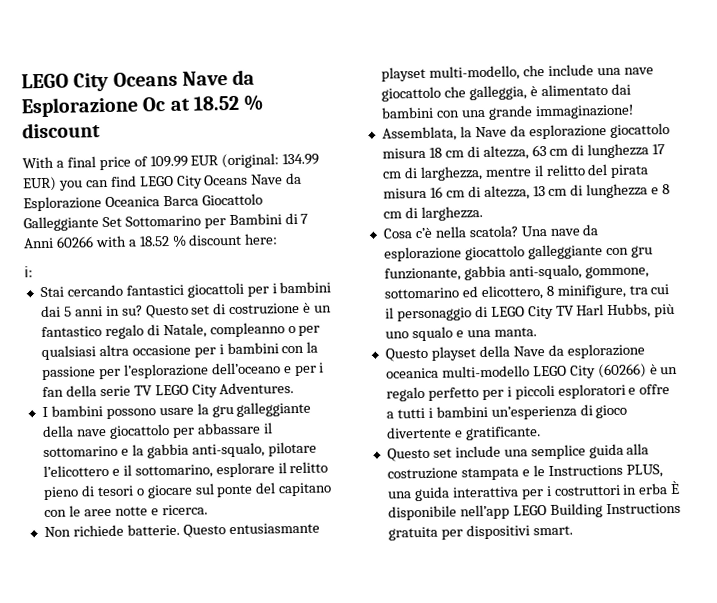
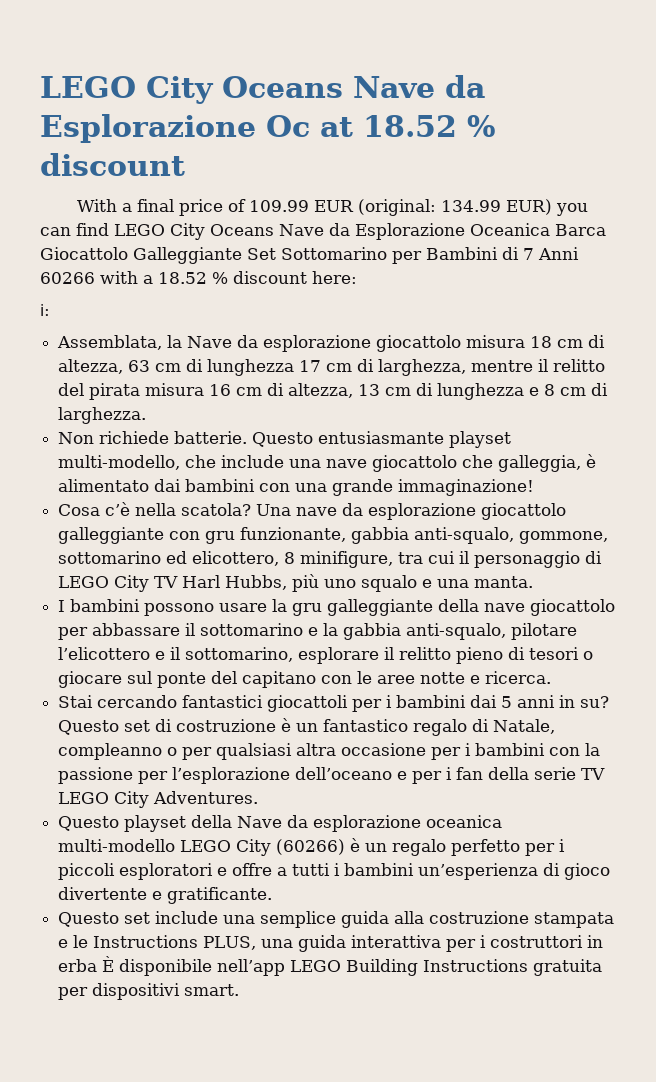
+ Assemblata, la Nave da esplorazione giocattolo misura 18 cm di altezza, 63 cm di lunghezza 17 cm di larghezza, mentre il relitto del pirata misura 16 cm di altezza, 13 cm di lunghezza e 8 cm di larghezza.
+ Non richiede batterie. Questo entusiasmante playset multi-modello, che include una nave giocattolo che galleggia, è alimentato dai bambini con una grande immaginazione!
+ Cosa c’è nella scatola? Una nave da esplorazione giocattolo galleggiante con gru funzionante, gabbia anti-squalo, gommone, sottomarino ed elicottero, 8 minifigure, tra cui il personaggio di LEGO City TV Harl Hubbs, più uno squalo e una manta.
+ I bambini possono usare la gru galleggiante della nave giocattolo per abbassare il sottomarino e la gabbia anti-squalo, pilotare l’elicottero e il sottomarino, esplorare il relitto pieno di tesori o giocare sul ponte del capitano con le aree notte e ricerca.
- I bambini possono usare la gru galleggiante della nave giocattolo per abbassare il sottomarino e la gabbia anti-squalo, pilotare l’elicottero e il sottomarino, esplorare il relitto pieno di tesori o giocare sul ponte del capitano con le aree notte e ricerca.
- Non richiede batterie. Questo entusiasmante playset multi-modello, che include una nave giocattolo che galleggia, è alimentato dai bambini con una grande immaginazione!
- Assemblata, la Nave da esplorazione giocattolo misura 18 cm di altezza, 63 cm di lunghezza 17 cm di larghezza, mentre il relitto del pirata misura 16 cm di altezza, 13 cm di lunghezza e 8 cm di larghezza.
- Cosa c’è nella scatola? Una nave da esplorazione giocattolo galleggiante con gru funzionante, gabbia anti-squalo, gommone, sottomarino ed elicottero, 8 minifigure, tra cui il personaggio di LEGO City TV Harl Hubbs, più uno squalo e una manta.

